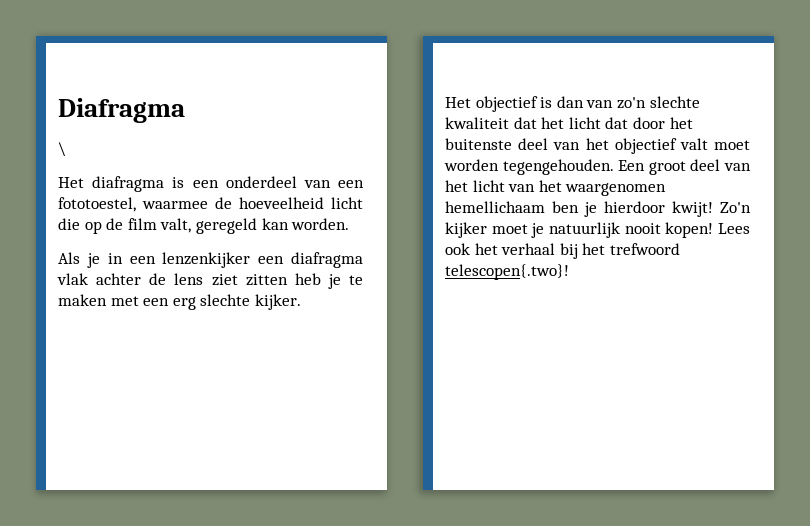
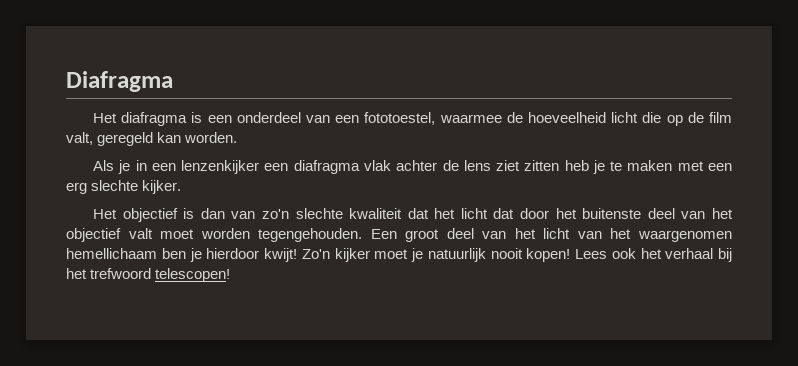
- \
- Lees ook het verhaal bij het trefwoord telescopen{.two}!
+ Lees ook het verhaal bij het trefwoord telescopen!

